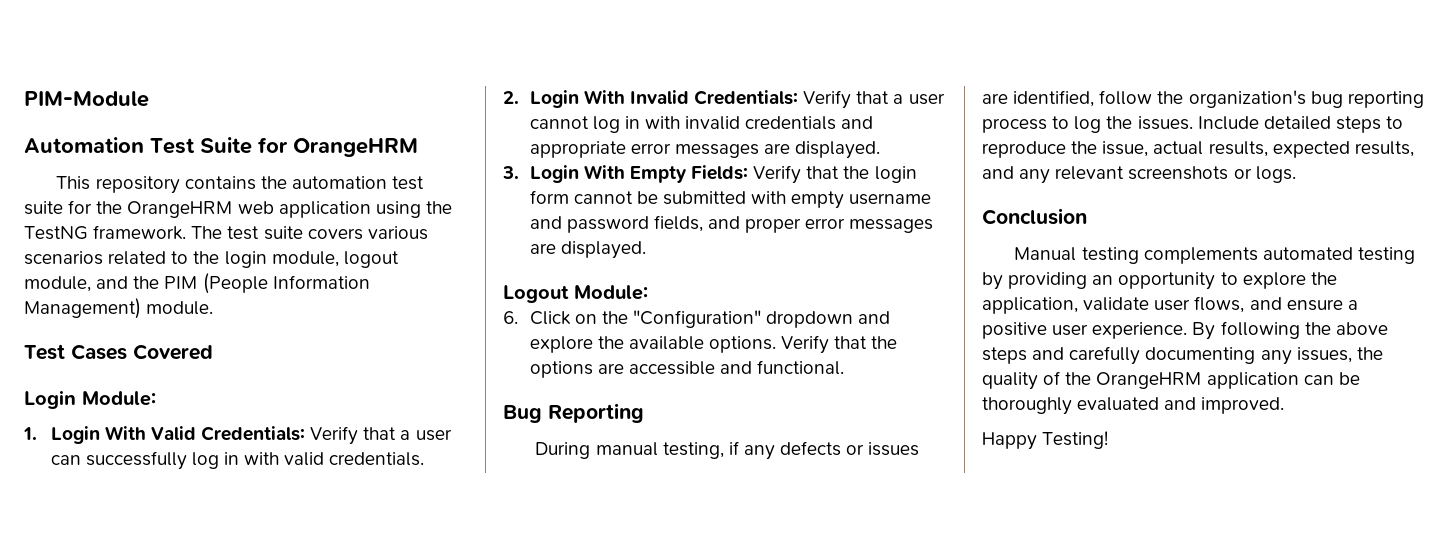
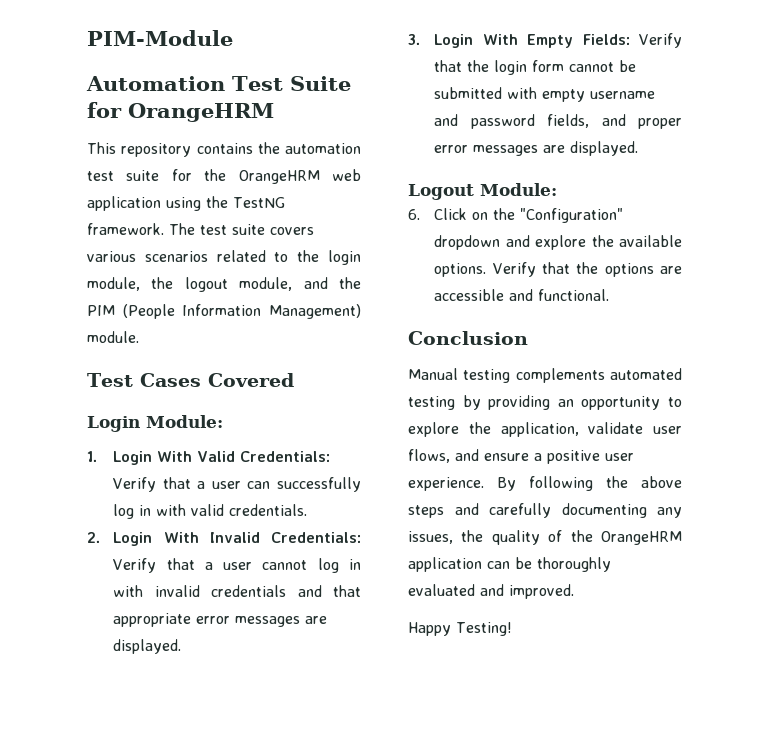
- The test suite covers various scenarios related to the login module, logout module, and the PIM (People Information Management) module.
+ The test suite covers various scenarios related to the login module, the logout module, and the PIM (People Information Management) module.
- 2. Login With Invalid Credentials: Verify that a user cannot log in with invalid credentials and appropriate error messages are displayed.
+ 2. Login With Invalid Credentials: Verify that a user cannot log in with invalid credentials and that appropriate error messages are displayed.
- Bug Reporting
- During manual testing, if any defects or issues are identified, follow the organization's bug reporting process to log the issues. Include detailed steps to reproduce the issue, actual results, expected results, and any relevant screenshots or logs.

